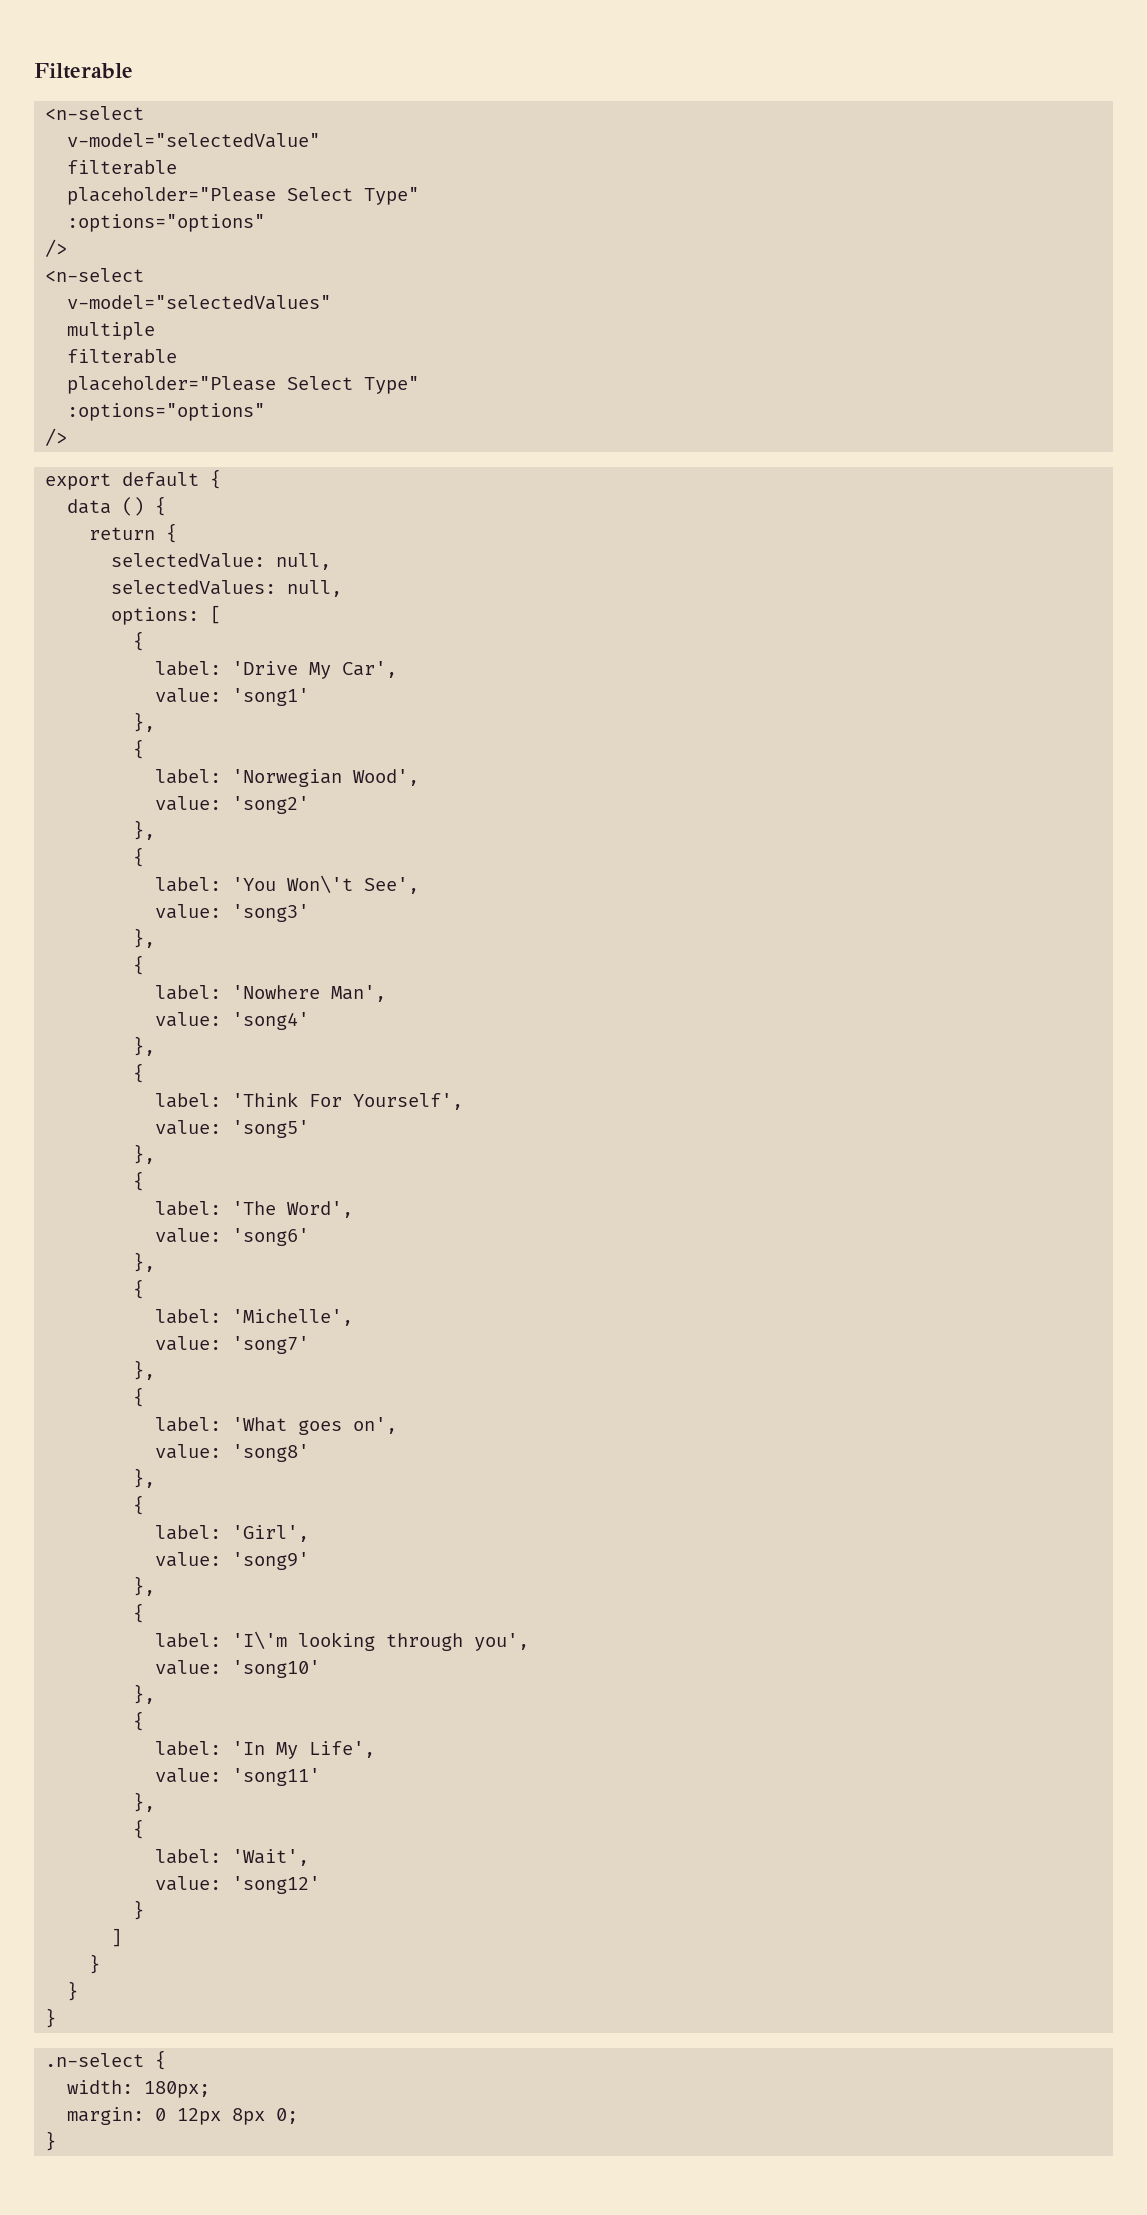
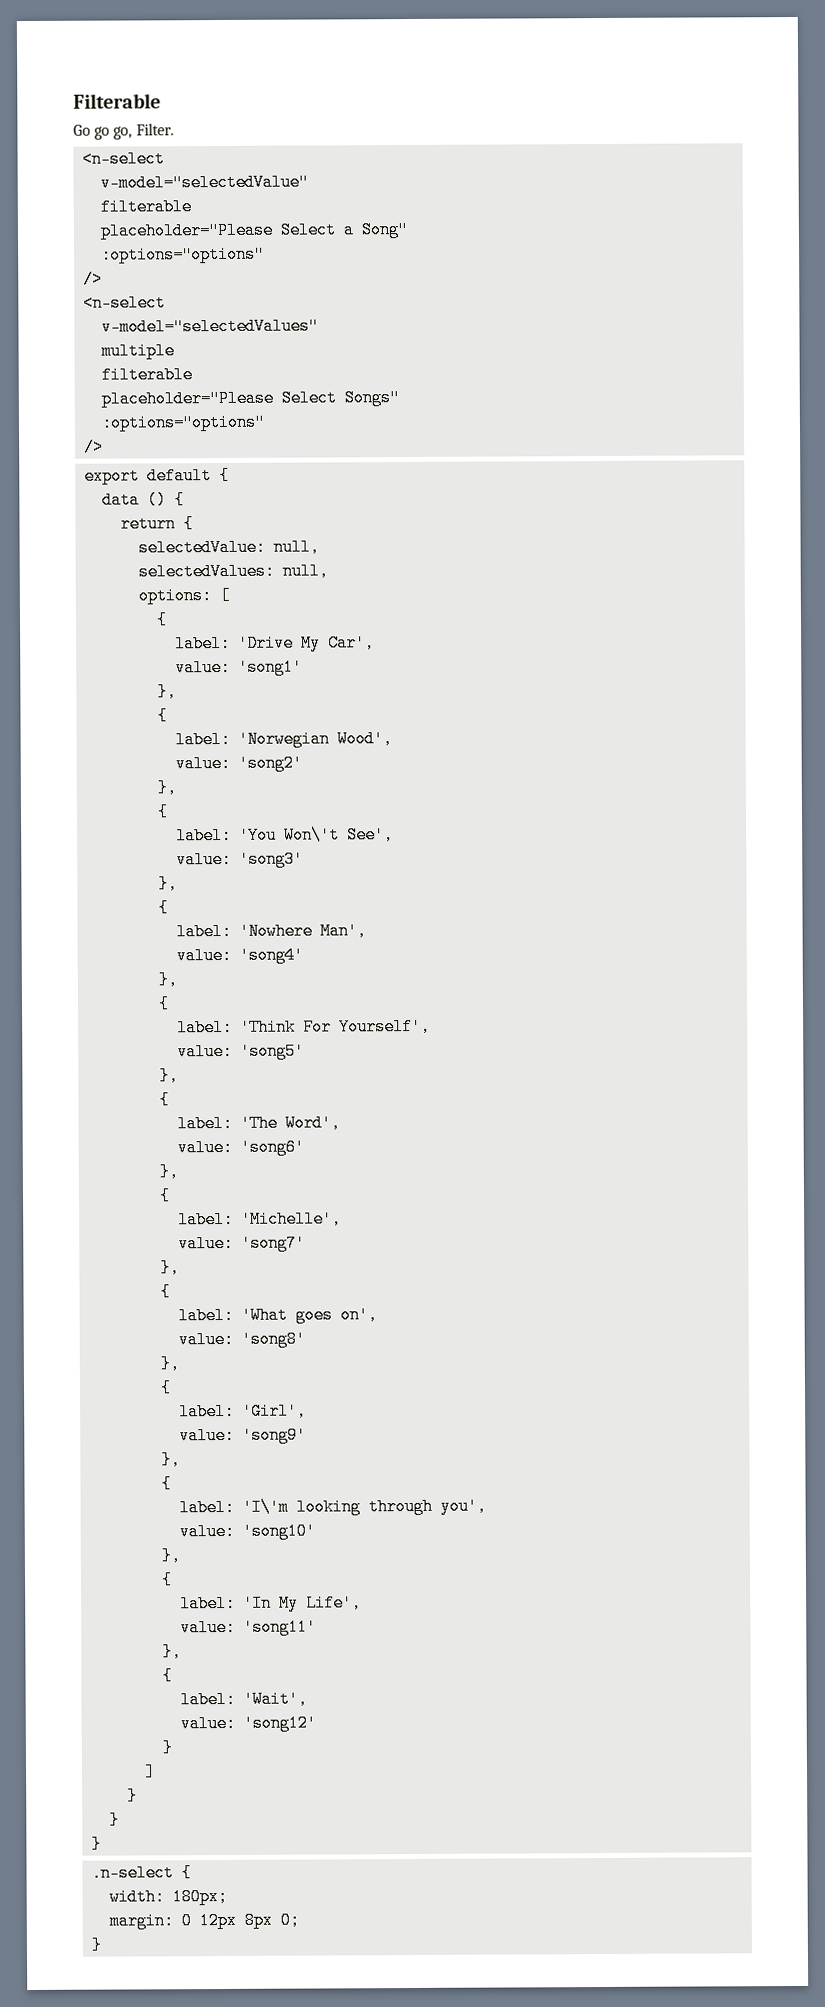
+ Go go go, Filter.
  v-model="selectedValue"
  filterable
- placeholder="Please Select Type"
+ placeholder="Please Select a Song"
  multiple
  filterable
- placeholder="Please Select Type"
+ placeholder="Please Select Songs"

